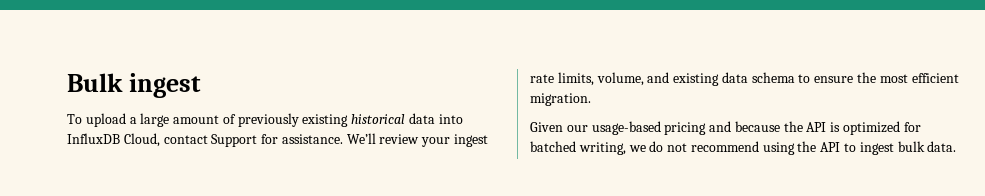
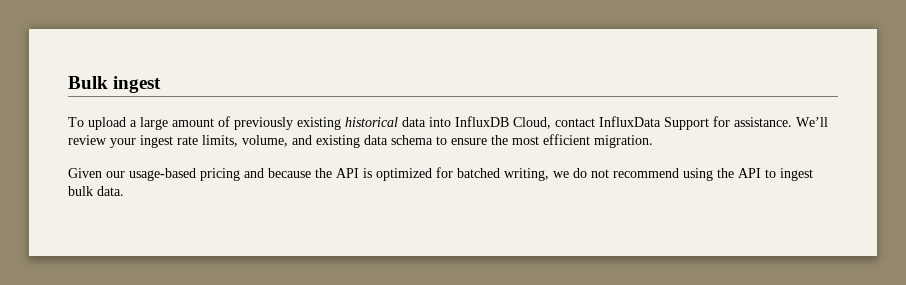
- To upload a large amount of previously existing historical data into InfluxDB Cloud, contact Support for assistance.
+ To upload a large amount of previously existing historical data into InfluxDB Cloud, contact InfluxData Support for assistance.

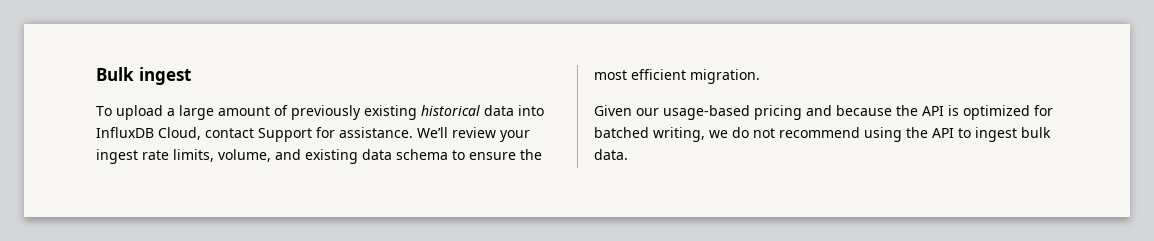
- To upload a large amount of previously existing historical data into InfluxDB Cloud, contact InfluxData Support for assistance.
+ To upload a large amount of previously existing historical data into InfluxDB Cloud, contact Support for assistance.

